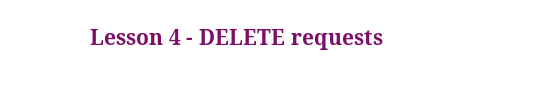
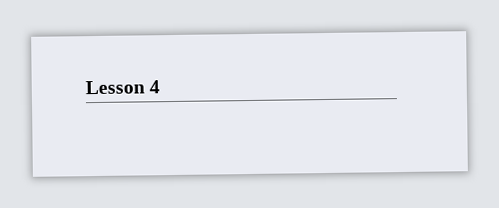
- Lesson 4 - DELETE requests
+ Lesson 4

